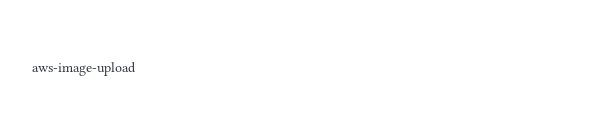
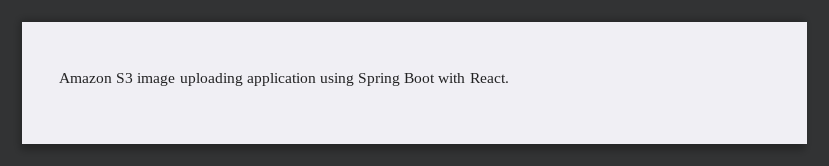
- aws-image-upload
+ Amazon S3 image uploading application using Spring Boot with React.

